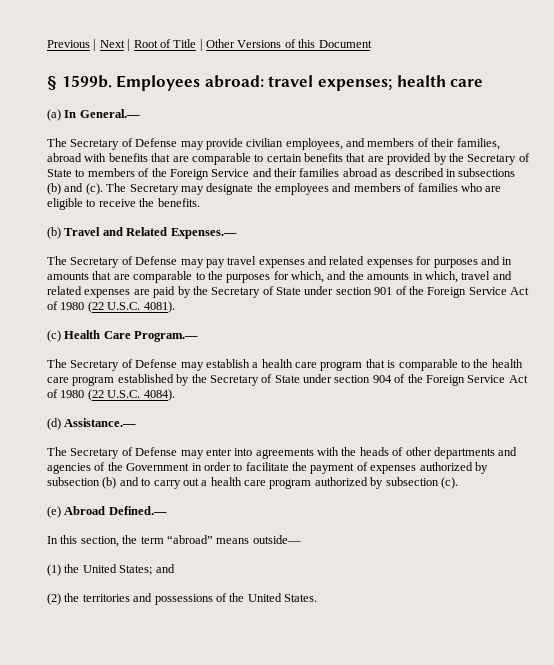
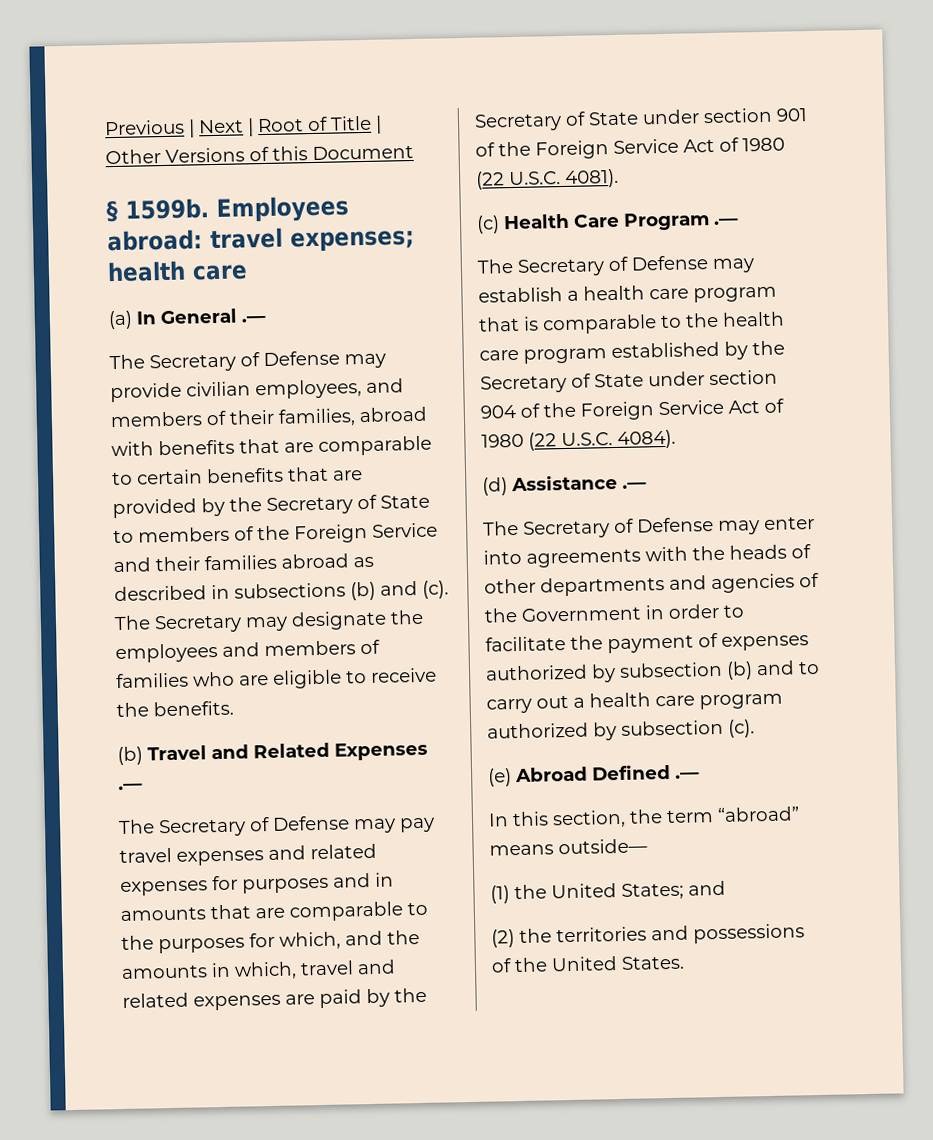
- (a) In General.—
+ (a) In General .—
- (b) Travel and Related Expenses.—
+ (b) Travel and Related Expenses .—
- (c) Health Care Program.—
+ (c) Health Care Program .—
- (d) Assistance.—
+ (d) Assistance .—
- (e) Abroad Defined.—
+ (e) Abroad Defined .—

